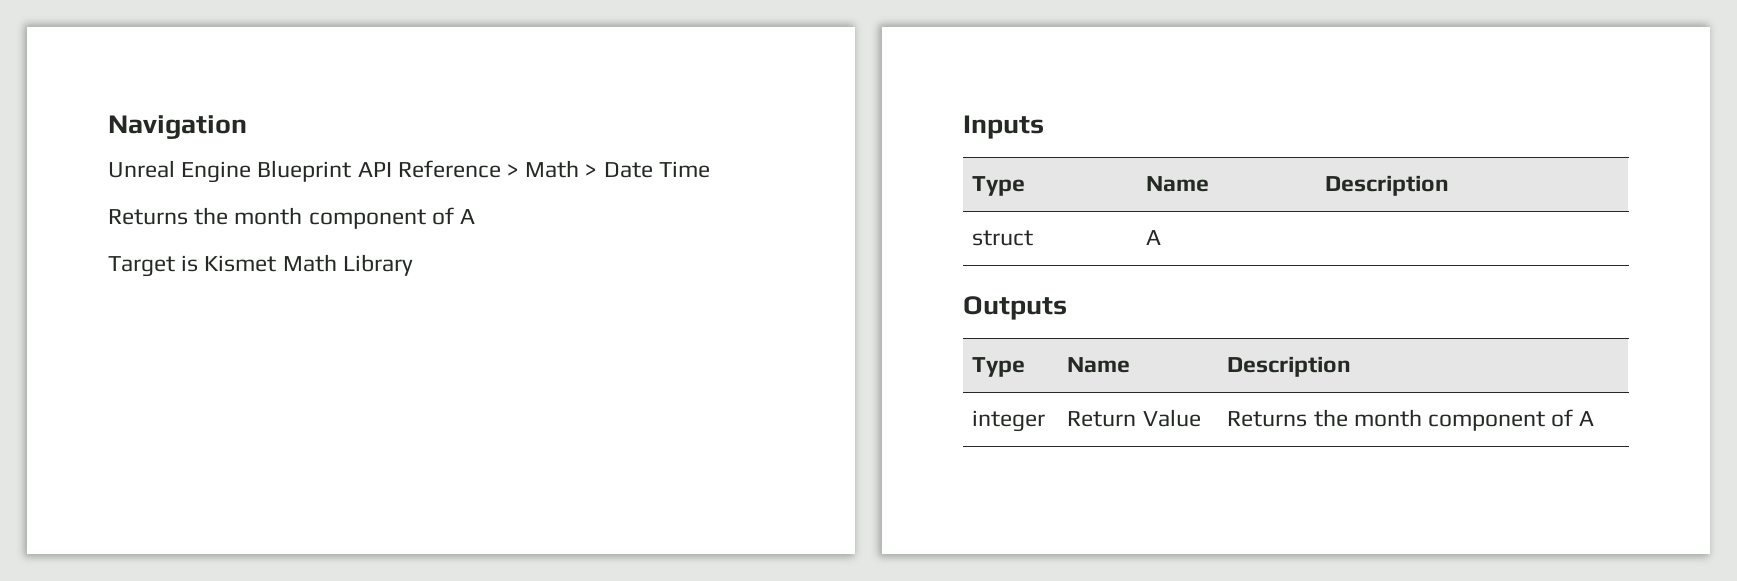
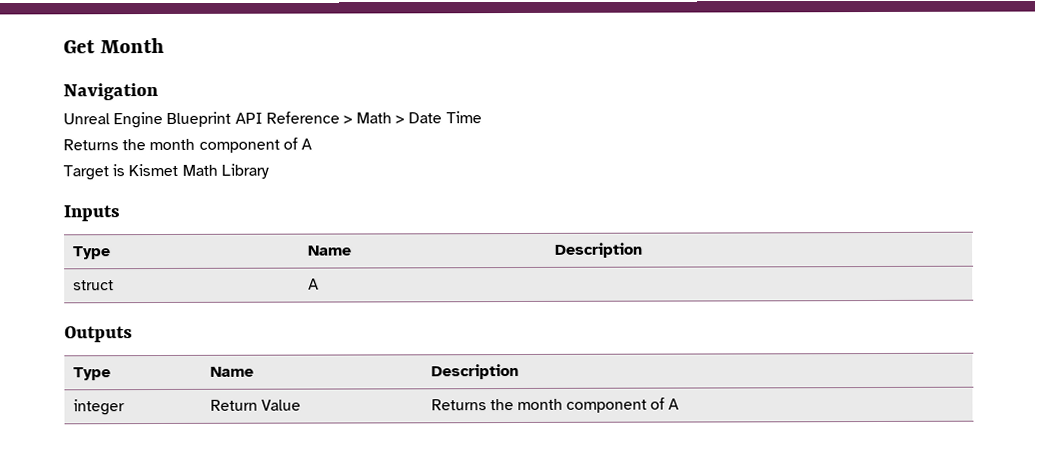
+ Get Month

